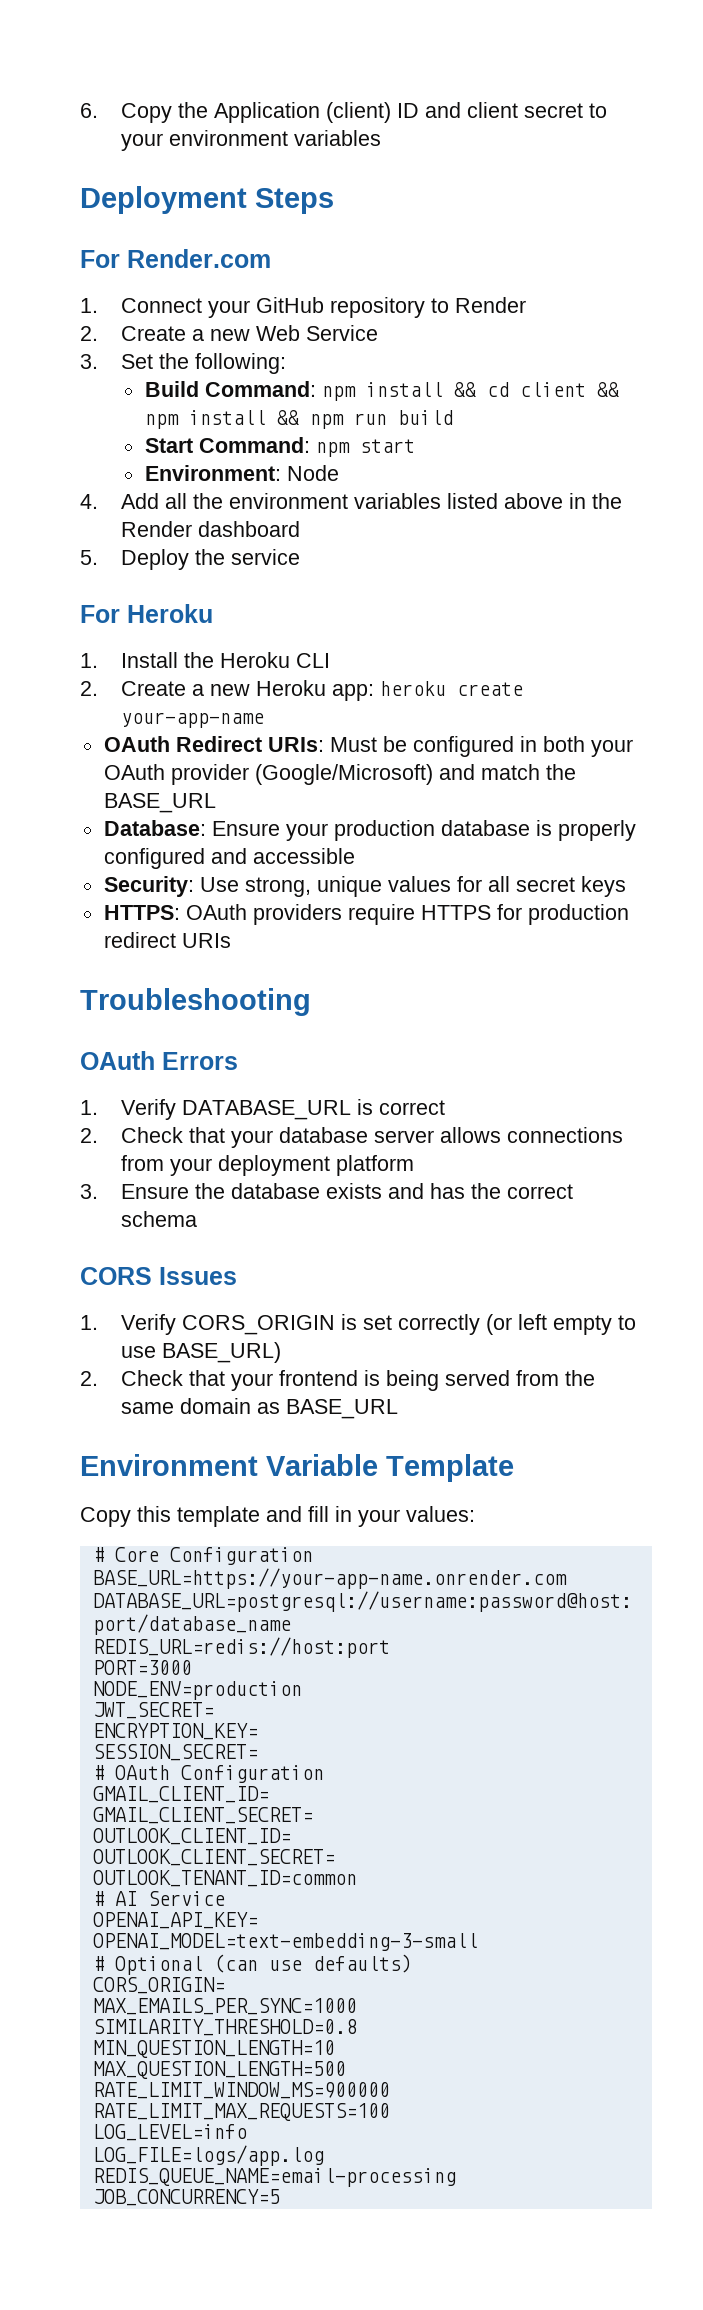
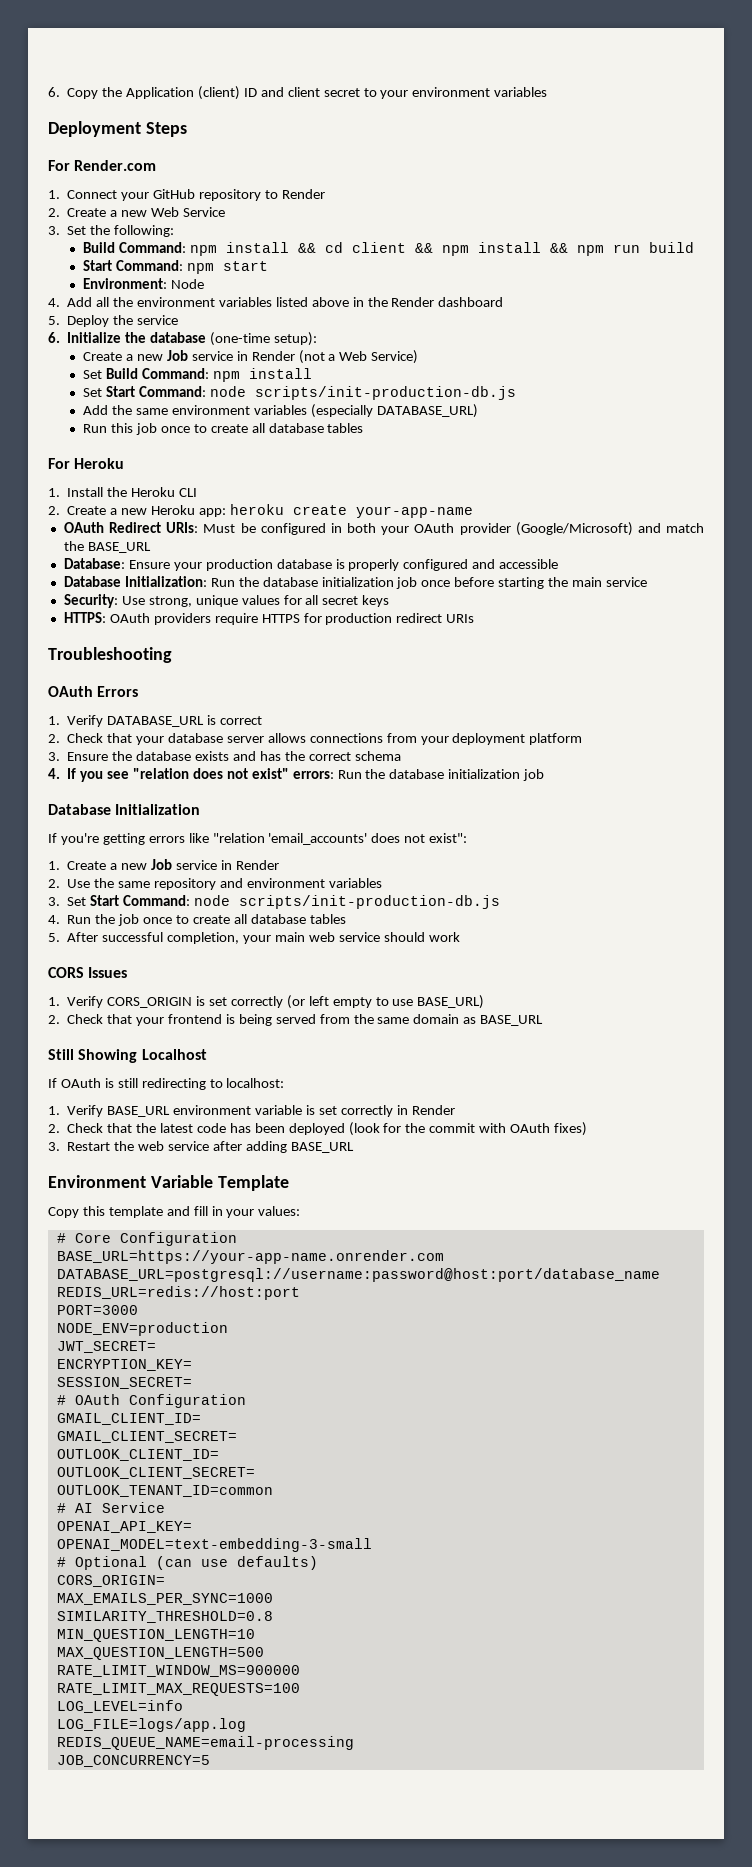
+ 6. Initialize the database (one-time setup):
+ Create a new Job service in Render (not a Web Service)
+ Set Build Command: npm install
+ Set Start Command: node scripts/init-production-db.js
+ Add the same environment variables (especially DATABASE_URL)
+ Run this job once to create all database tables
+ Database Initialization: Run the database initialization job once before starting the main service
+ 4. If you see "relation does not exist" errors: Run the database initialization job
+ Database Initialization
+ If you're getting errors like "relation 'email_accounts' does not exist":
+ 1. Create a new Job service in Render
+ 2. Use the same repository and environment variables
+ 3. Set Start Command: node scripts/init-production-db.js
+ 4. Run the job once to create all database tables
+ 5. After successful completion, your main web service should work
+ Still Showing Localhost
+ If OAuth is still redirecting to localhost:
+ 1. Verify BASE_URL environment variable is set correctly in Render
+ 2. Check that the latest code has been deployed (look for the commit with OAuth fixes)
+ 3. Restart the web service after adding BASE_URL

